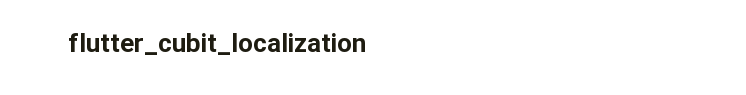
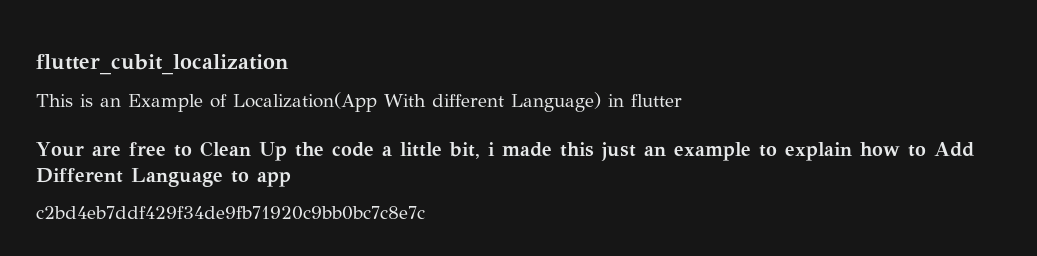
+ This is an Example of Localization(App With different Language) in flutter
+ Your are free to Clean Up the code a little bit, i made this just an example to explain how to Add Different Language to app
+ c2bd4eb7ddf429f34de9fb71920c9bb0bc7c8e7c

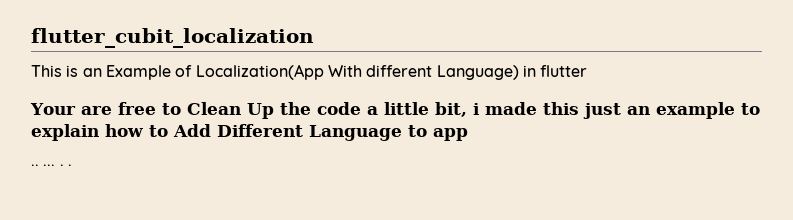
- c2bd4eb7ddf429f34de9fb71920c9bb0bc7c8e7c
+ .. ... . .

